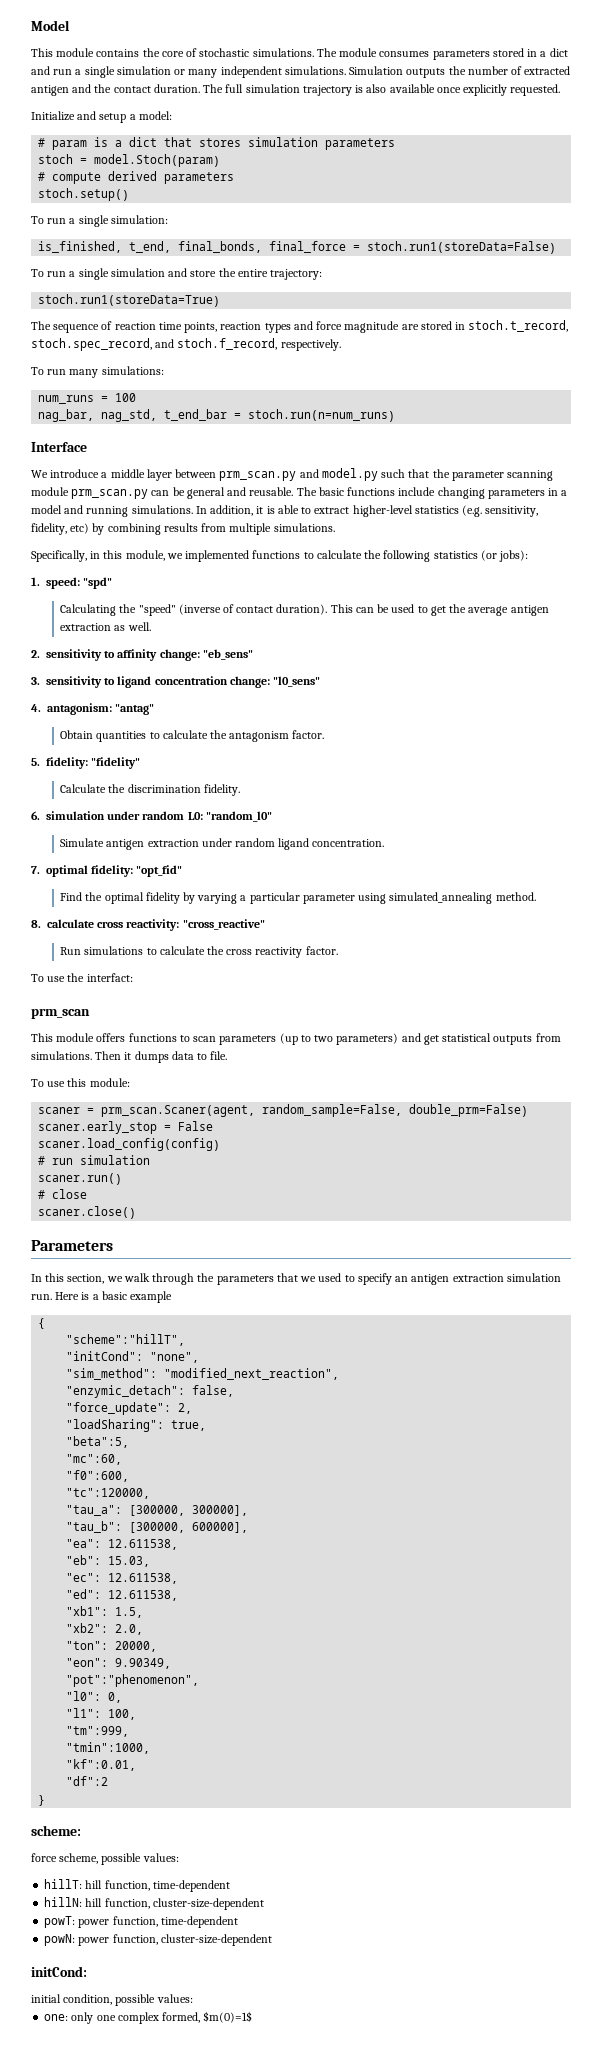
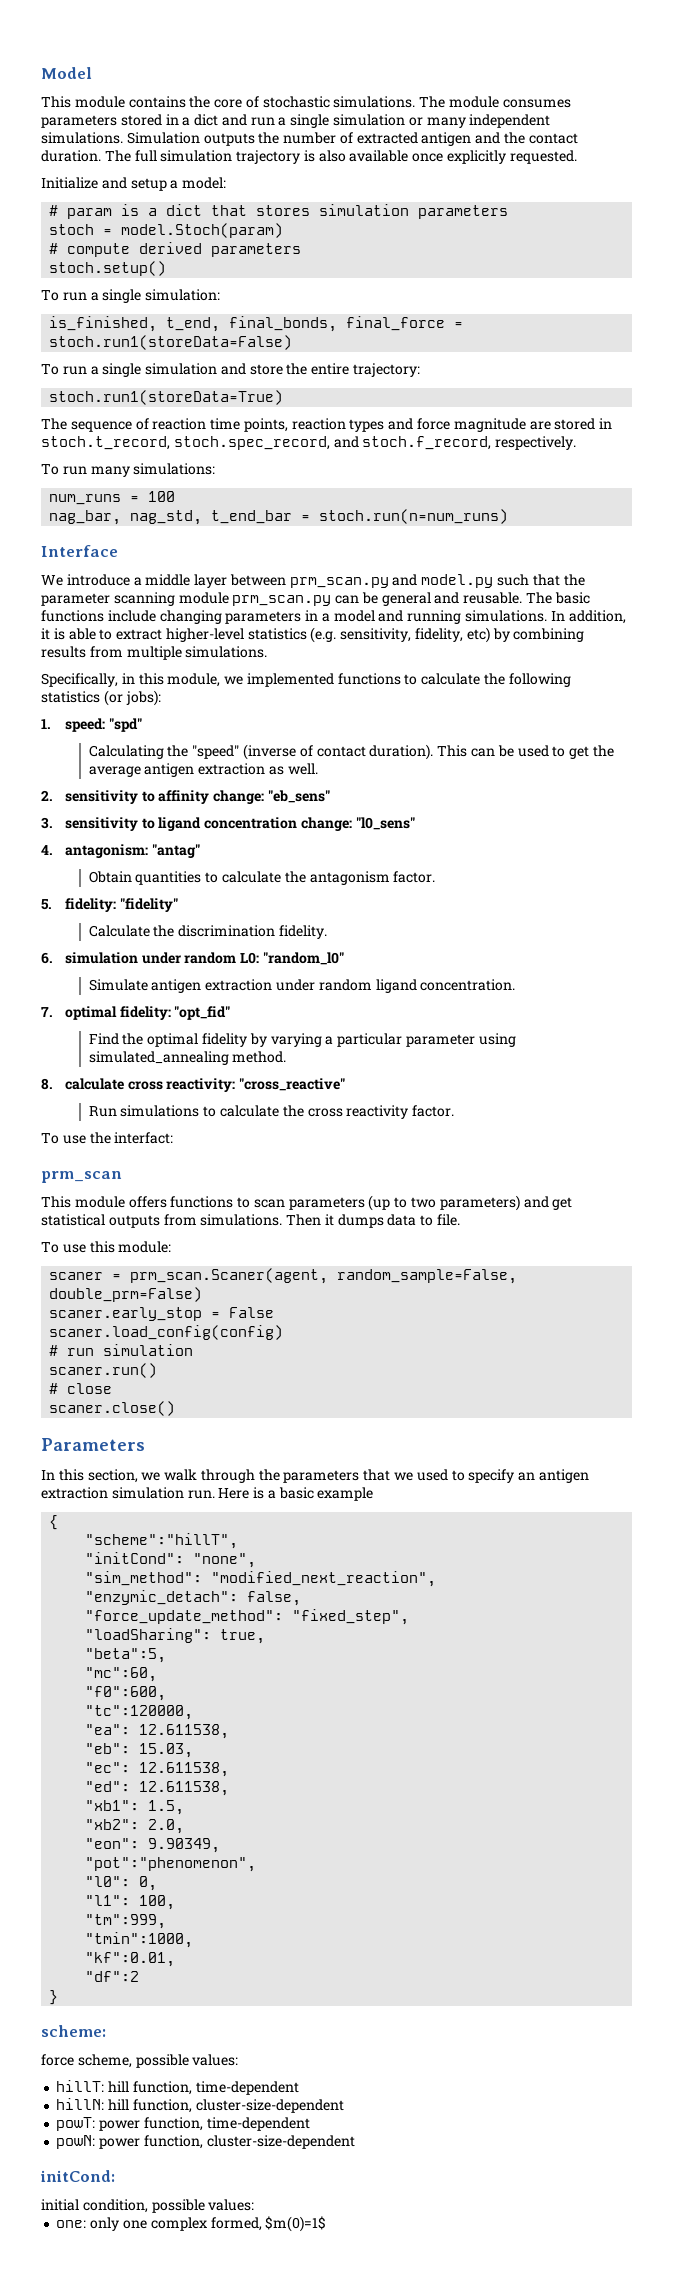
- "force_update": 2,
+ "force_update_method": "fixed_step",
- "tau_a": [300000, 300000],
- "tau_b": [300000, 600000],
- "ton": 20000,

